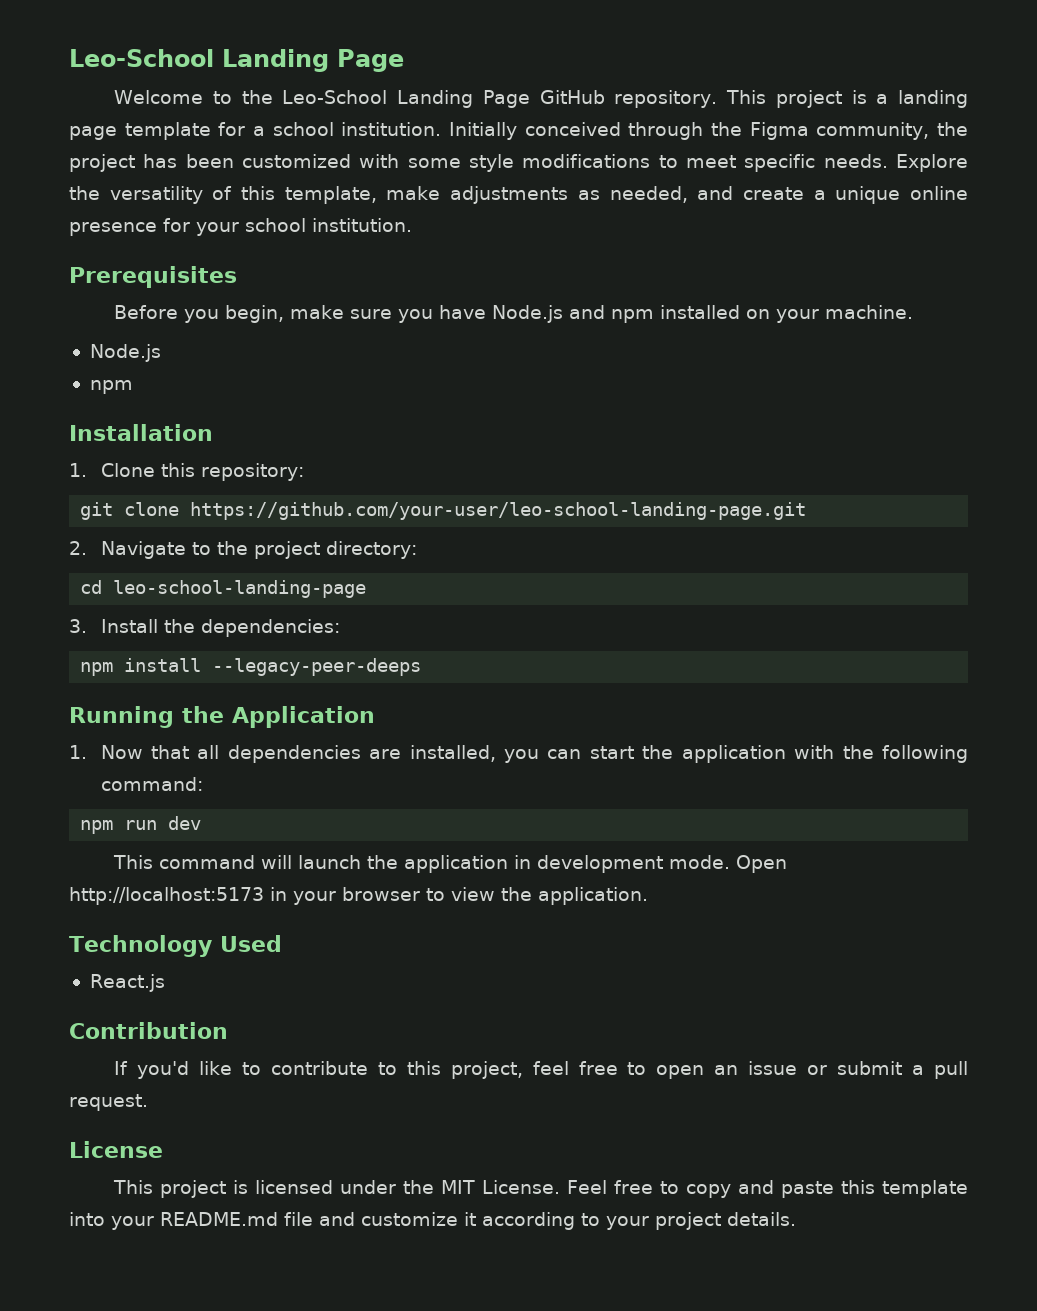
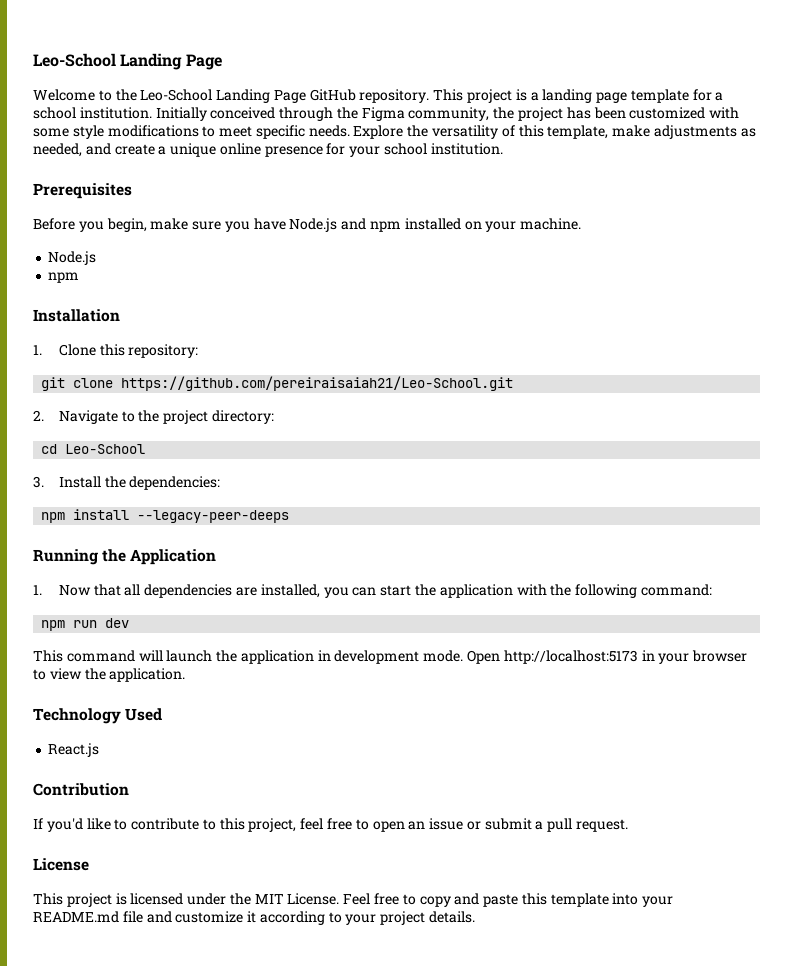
- git clone https://github.com/your-user/leo-school-landing-page.git
+ git clone https://github.com/pereiraisaiah21/Leo-School.git
- cd leo-school-landing-page
+ cd Leo-School

